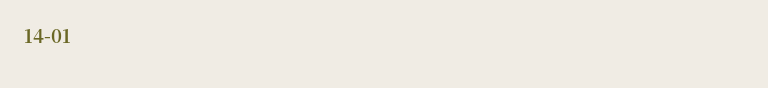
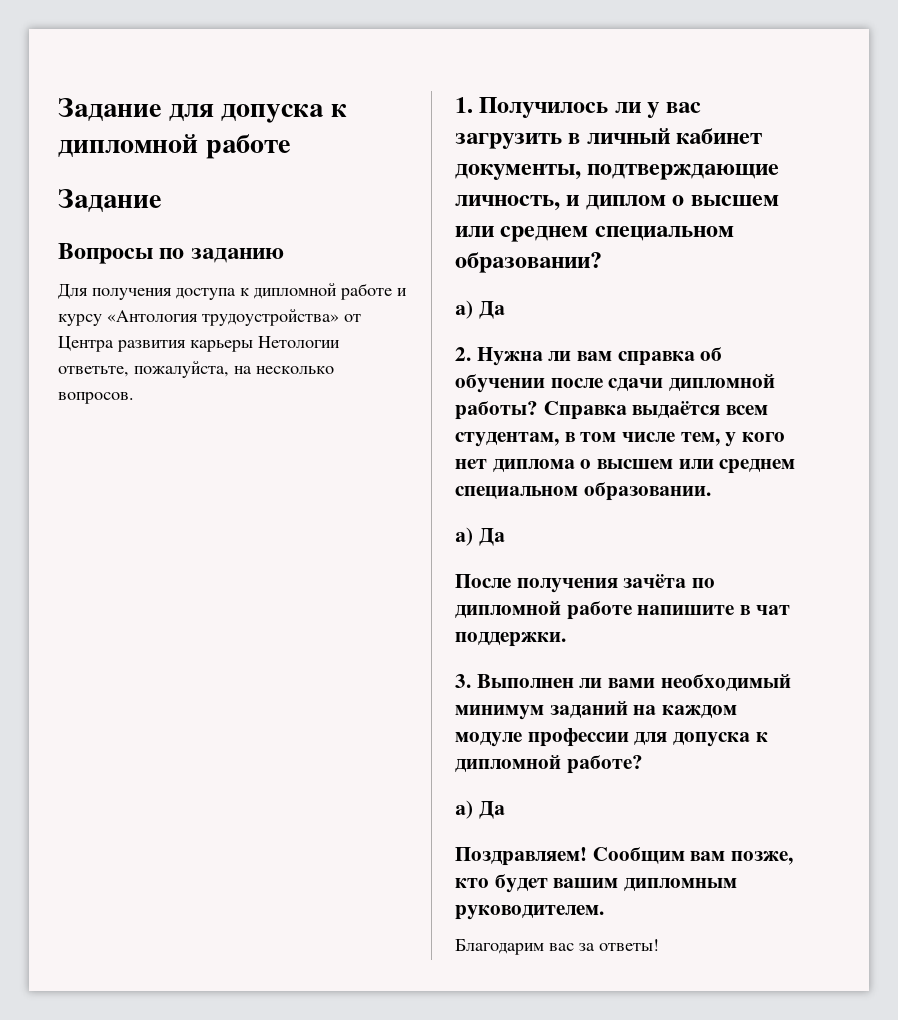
- 14-01
+ Задание для допуска к дипломной работе
+ Задание
+ Вопросы по заданию
+ Для получения доступа к дипломной работе и курсу «Антология трудоустройства» от Центра развития карьеры Нетологии ответьте, пожалуйста, на несколько вопросов.
+ 1. Получилось ли у вас загрузить в личный кабинет документы, подтверждающие личность, и диплом о высшем или среднем специальном образовании?
+ а) Да
+ 2. Нужна ли вам справка об обучении после сдачи дипломной работы? Справка выдаётся всем студентам, в том числе тем, у кого нет диплома о высшем или среднем специальном образовании.
+ а) Да
+ После получения зачёта по дипломной работе напишите в чат поддержки.
+ 3. Выполнен ли вами необходимый минимум заданий на каждом модуле профессии для допуска к дипломной работе?
+ а) Да
+ Поздравляем! Сообщим вам позже, кто будет вашим дипломным руководителем.
+ Благодарим вас за ответы!

